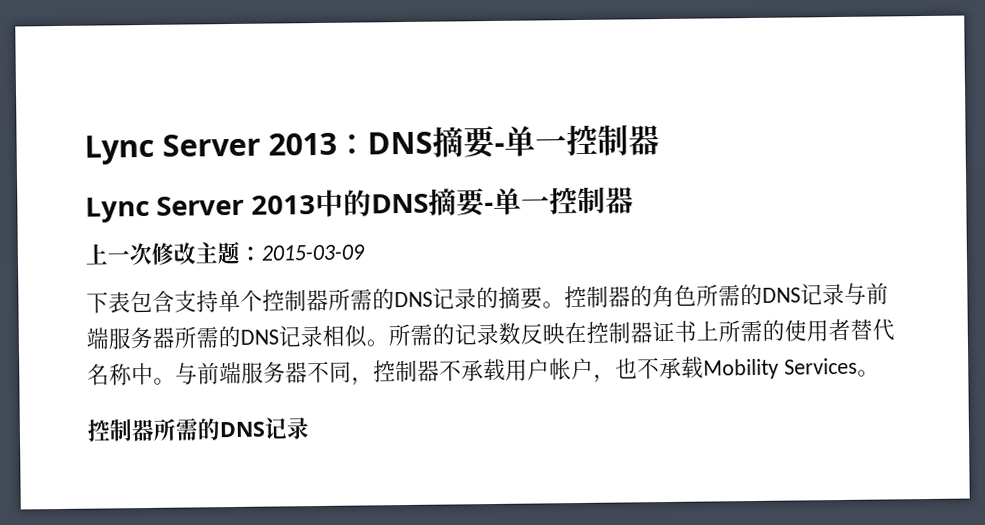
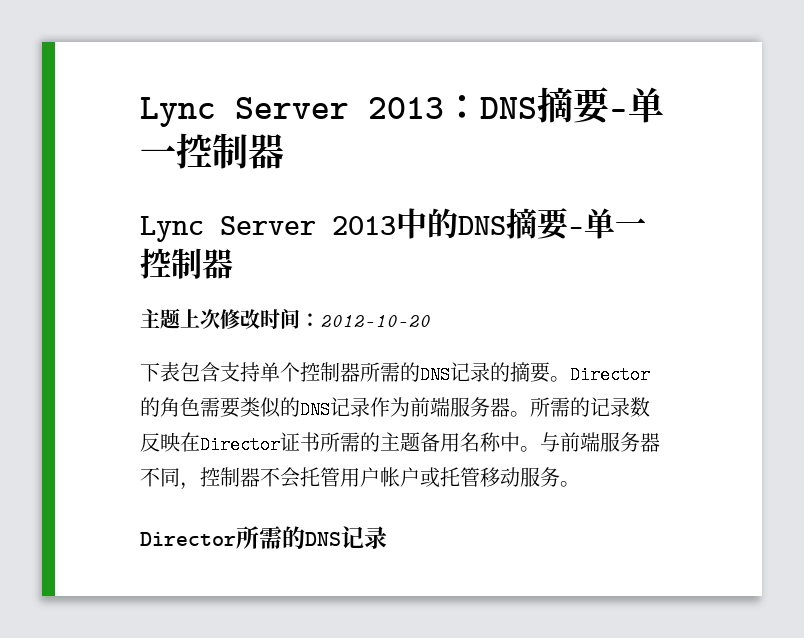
- 上一次修改主题：2015-03-09
+ 主题上次修改时间：2012-10-20
- 控制器的角色所需的DNS记录与前端服务器所需的DNS记录相似。
+ Director的角色需要类似的DNS记录作为前端服务器。
- 所需的记录数反映在控制器证书上所需的使用者替代名称中。
+ 所需的记录数反映在Director证书所需的主题备用名称中。
- 与前端服务器不同，控制器不承载用户帐户，也不承载Mobility Services。
- 控制器所需的DNS记录
+ 与前端服务器不同，控制器不会托管用户帐户或托管移动服务。
+ Director所需的DNS记录

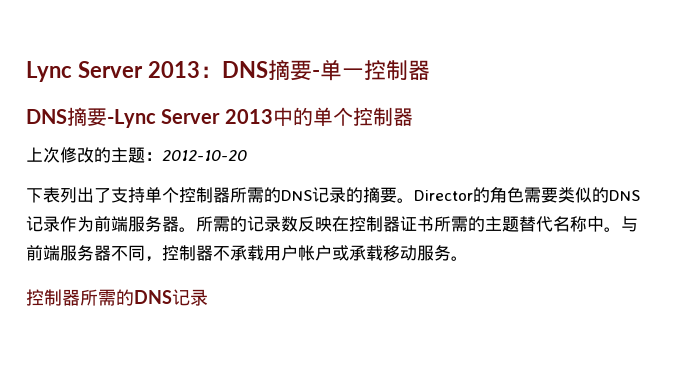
- Lync Server 2013中的DNS摘要-单一控制器
- 主题上次修改时间：2012-10-20
+ DNS摘要-Lync Server 2013中的单个控制器
+ 上次修改的主题：2012-10-20
- 下表包含支持单个控制器所需的DNS记录的摘要。
+ 下表列出了支持单个控制器所需的DNS记录的摘要。
- 所需的记录数反映在Director证书所需的主题备用名称中。
+ 所需的记录数反映在控制器证书所需的主题替代名称中。
- 与前端服务器不同，控制器不会托管用户帐户或托管移动服务。
- Director所需的DNS记录
+ 与前端服务器不同，控制器不承载用户帐户或承载移动服务。
+ 控制器所需的DNS记录

